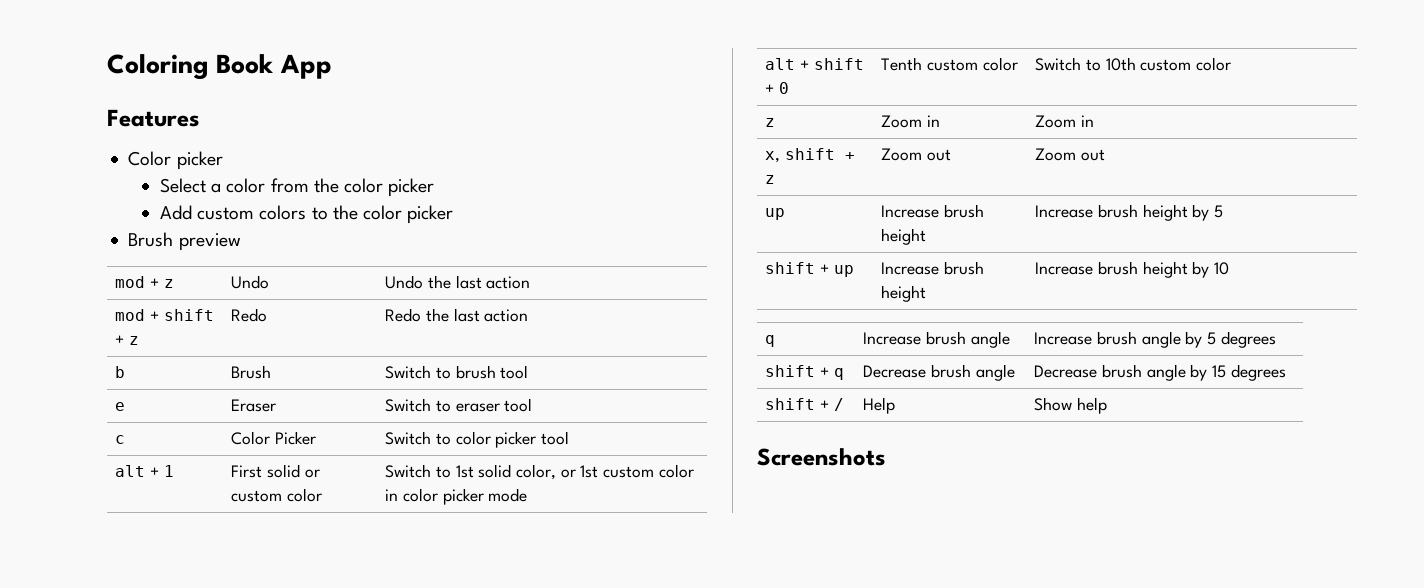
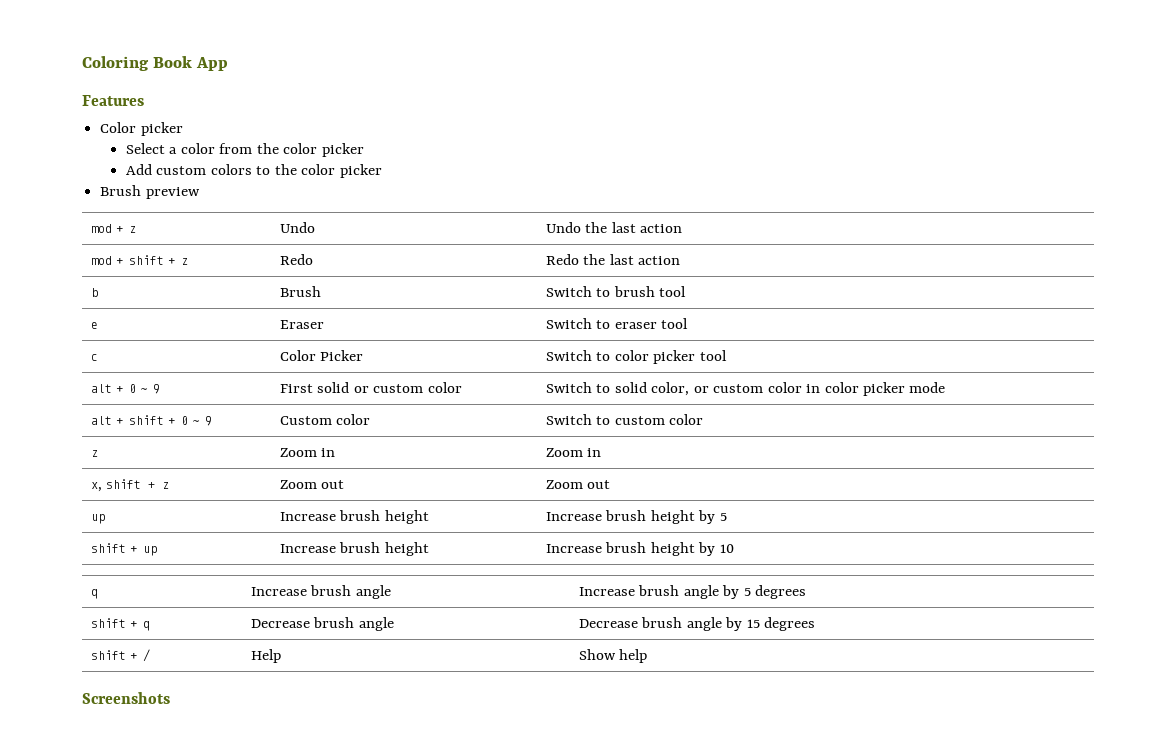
- alt + 1 | First solid or custom color | Switch to 1st solid color, or 1st custom color in color picker mode
+ alt + 0 ~ 9 | First solid or custom color | Switch to solid color, or custom color in color picker mode
- alt + shift + 0 | Tenth custom color | Switch to 10th custom color
+ alt + shift + 0 ~ 9 | Custom color | Switch to custom color

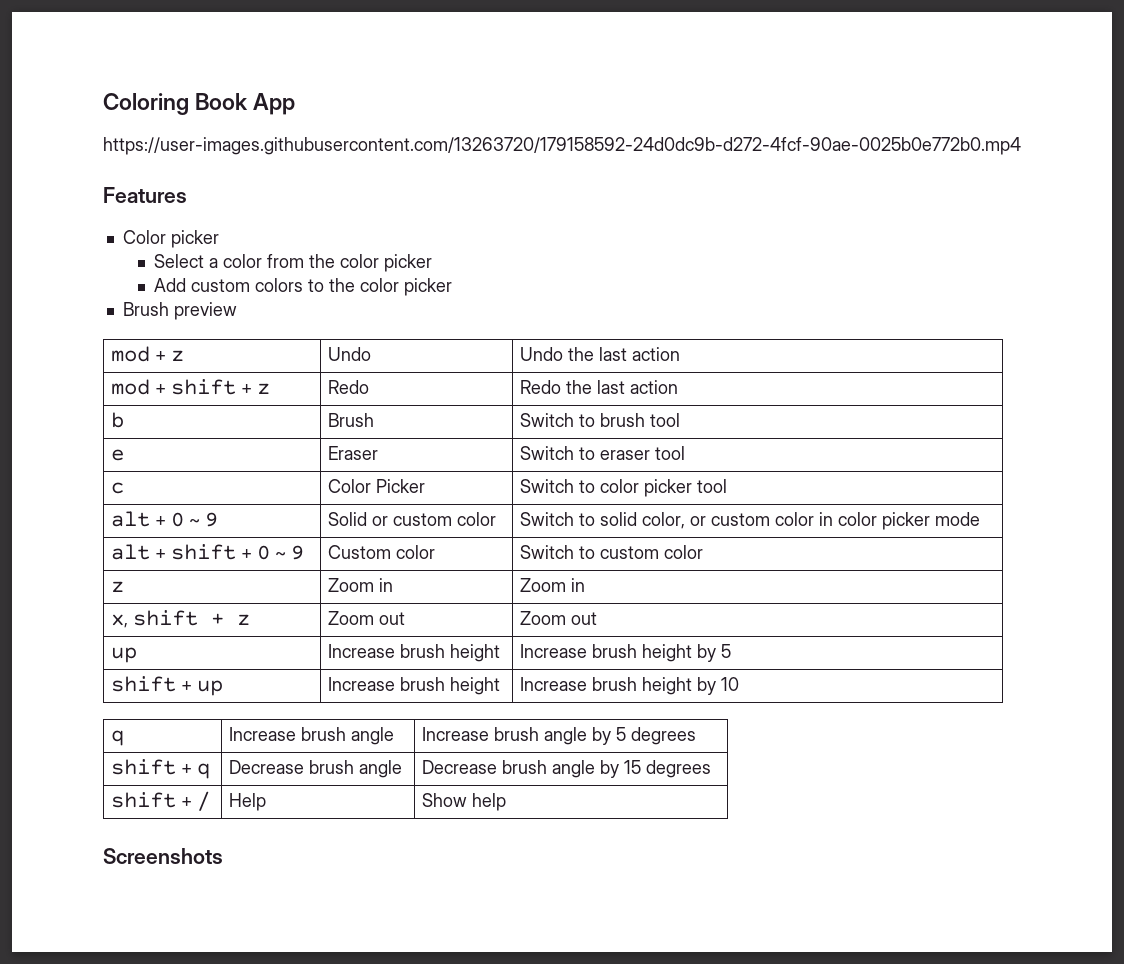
+ https://user-images.githubusercontent.com/13263720/179158592-24d0dc9b-d272-4fcf-90ae-0025b0e772b0.mp4
- alt + 0 ~ 9 | First solid or custom color | Switch to solid color, or custom color in color picker mode
+ alt + 0 ~ 9 | Solid or custom color | Switch to solid color, or custom color in color picker mode

